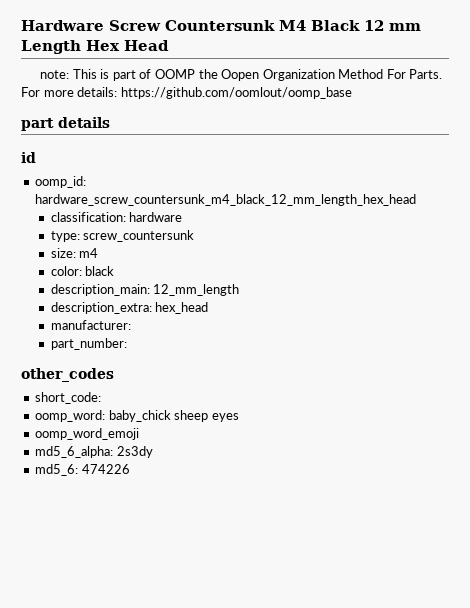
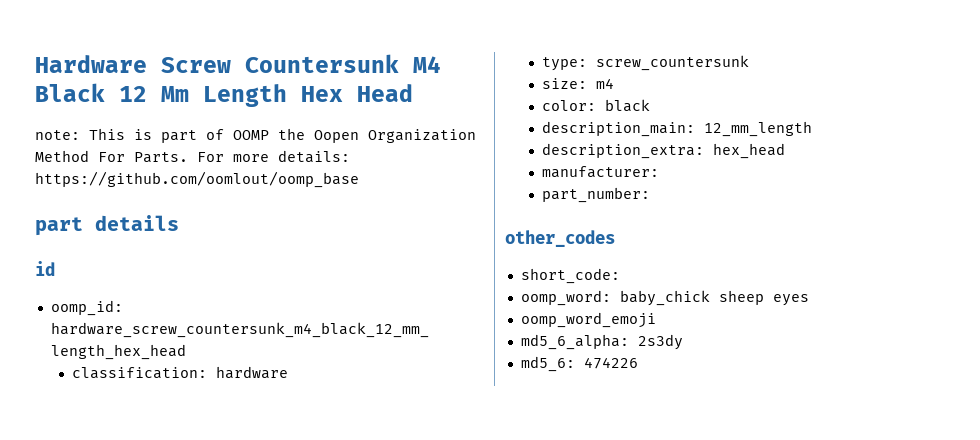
- Hardware Screw Countersunk M4 Black 12 mm Length Hex Head
+ Hardware Screw Countersunk M4 Black 12 Mm Length Hex Head

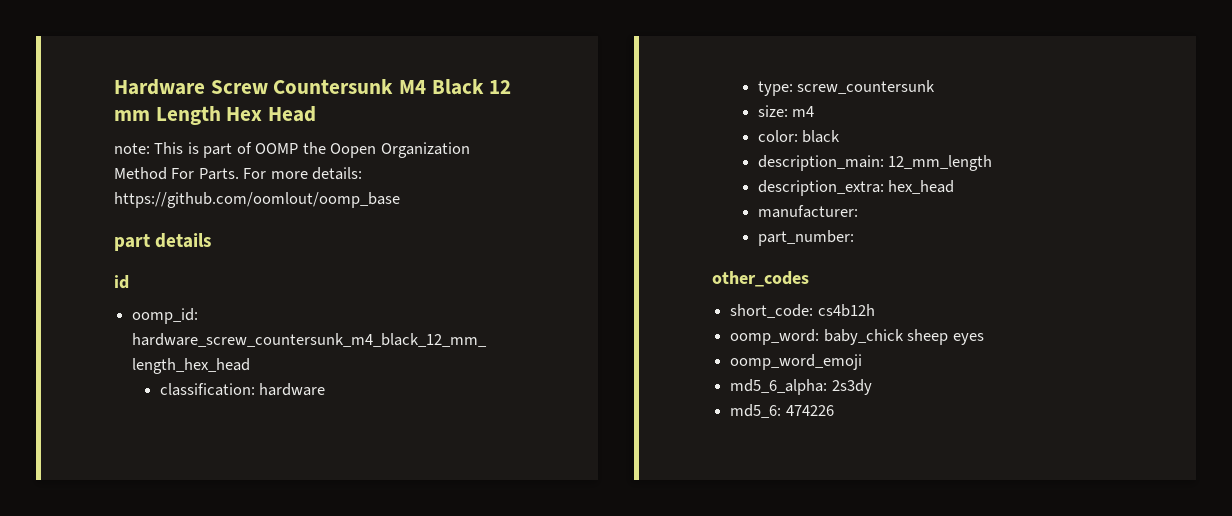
- Hardware Screw Countersunk M4 Black 12 Mm Length Hex Head
+ Hardware Screw Countersunk M4 Black 12 mm Length Hex Head
- short_code:
+ short_code: cs4b12h

